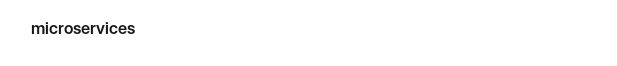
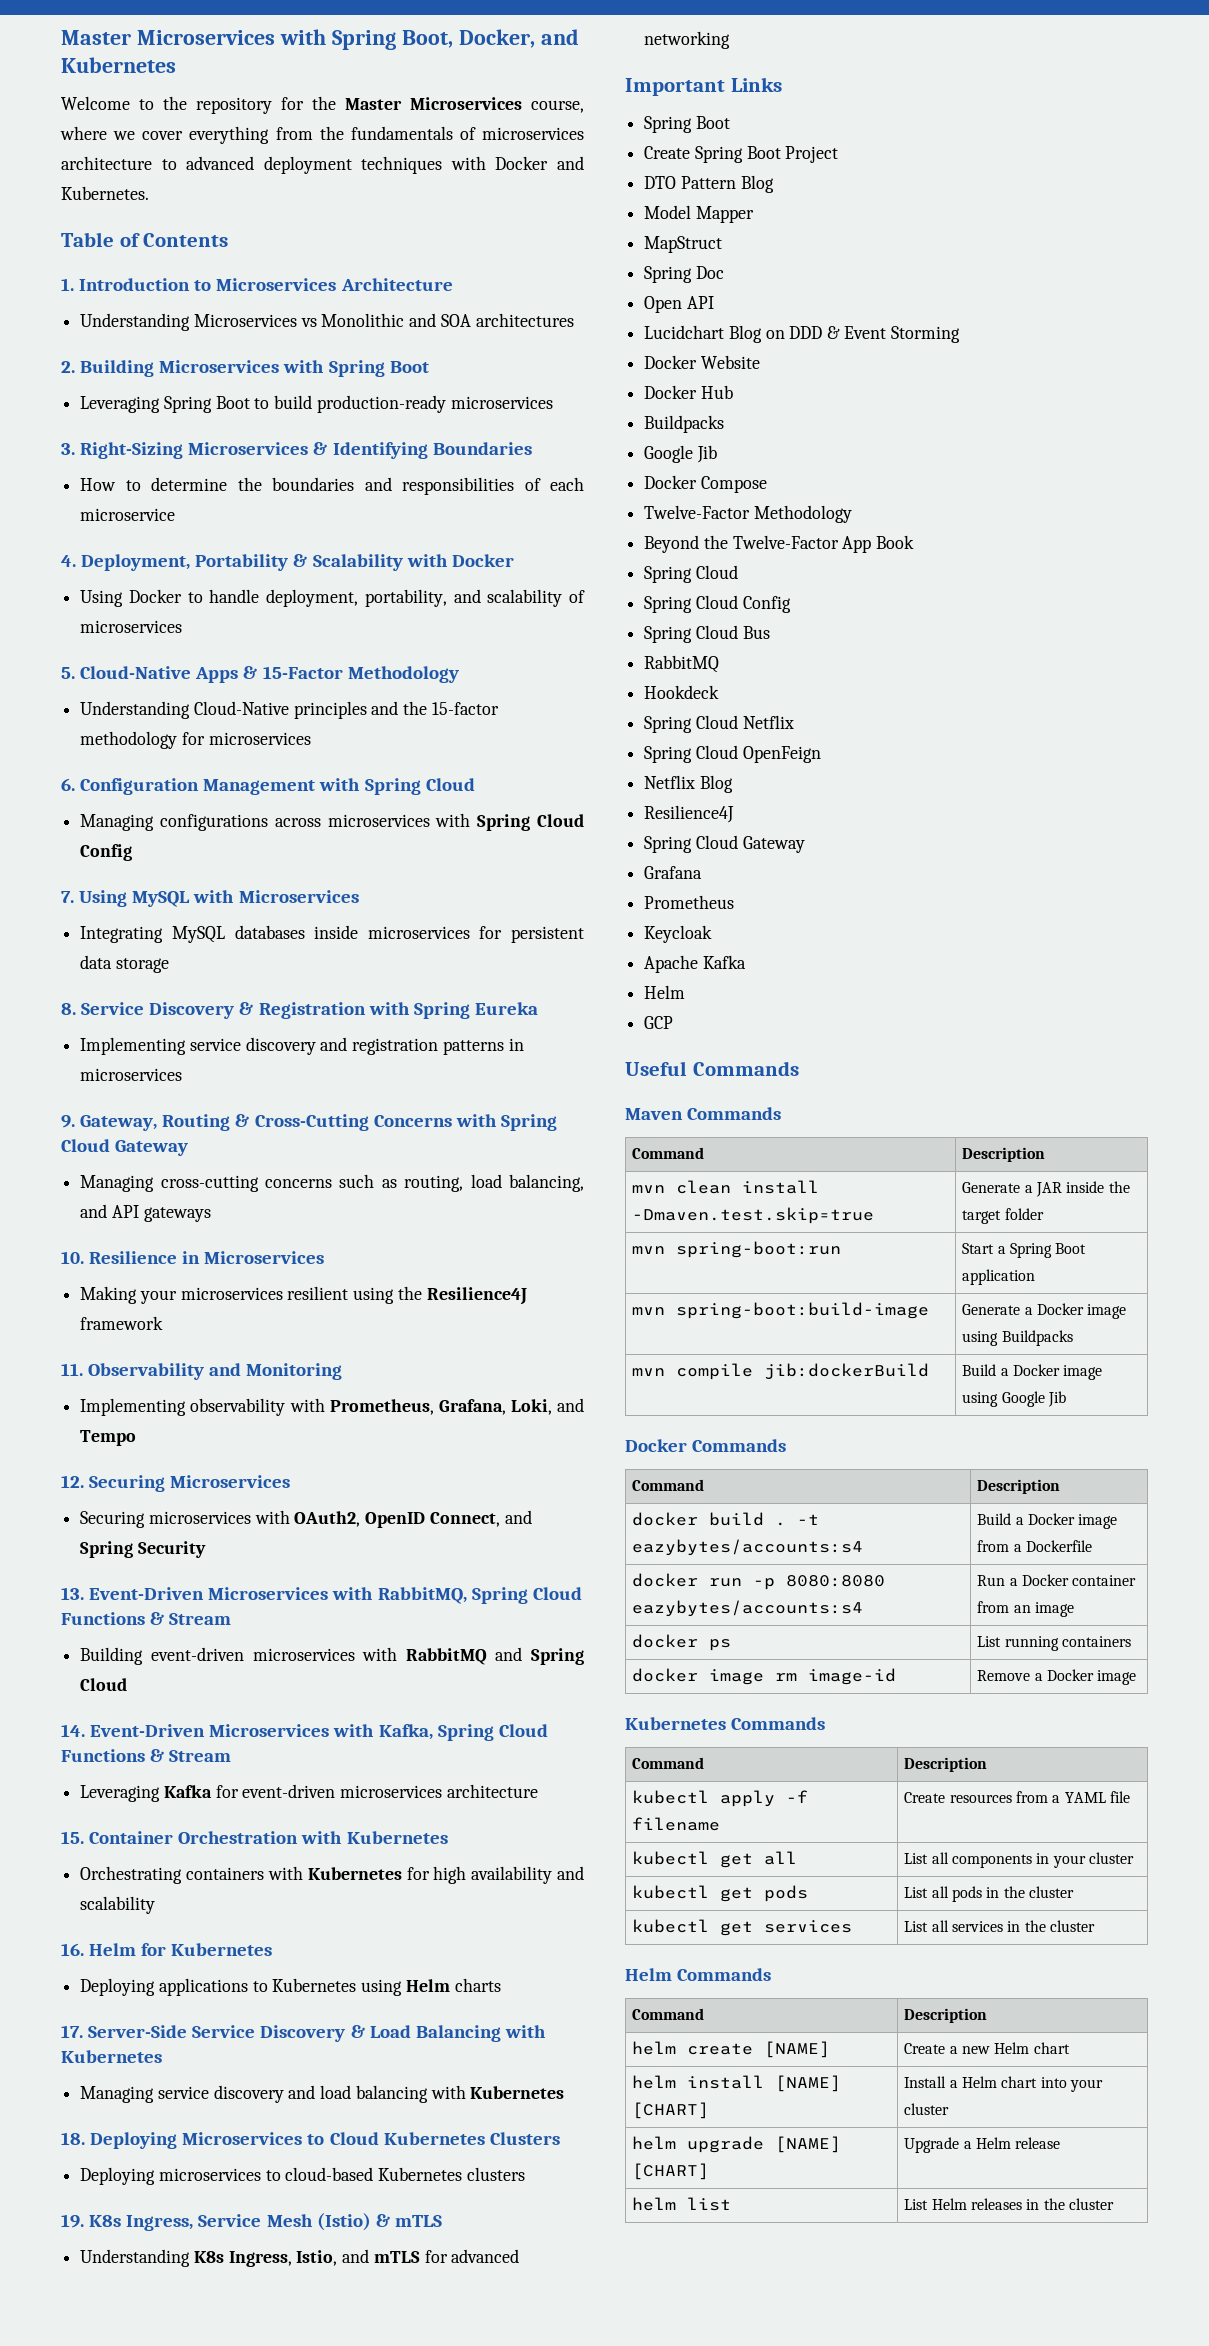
- microservices
+ Master Microservices with Spring Boot, Docker, and Kubernetes
+ Welcome to the repository for the Master Microservices course, where we cover everything from the fundamentals of microservices architecture to advanced deployment techniques with Docker and Kubernetes.
+ Table of Contents
+ 1. Introduction to Microservices Architecture
+ Understanding Microservices vs Monolithic and SOA architectures
+ 2. Building Microservices with Spring Boot
+ Leveraging Spring Boot to build production-ready microservices
+ 3. Right-Sizing Microservices & Identifying Boundaries
+ How to determine the boundaries and responsibilities of each microservice
+ 4. Deployment, Portability & Scalability with Docker
+ Using Docker to handle deployment, portability, and scalability of microservices
+ 5. Cloud-Native Apps & 15-Factor Methodology
+ Understanding Cloud-Native principles and the 15-factor methodology for microservices
+ 6. Configuration Management with Spring Cloud
+ Managing configurations across microservices with Spring Cloud Config
+ 7. Using MySQL with Microservices
+ Integrating MySQL databases inside microservices for persistent data storage
+ 8. Service Discovery & Registration with Spring Eureka
+ Implementing service discovery and registration patterns in microservices
+ 9. Gateway, Routing & Cross-Cutting Concerns with Spring Cloud Gateway
+ Managing cross-cutting concerns such as routing, load balancing, and API gateways
+ 10. Resilience in Microservices
+ Making your microservices resilient using the Resilience4J framework
+ 11. Observability and Monitoring
+ Implementing observability with Prometheus, Grafana, Loki, and Tempo
+ 12. Securing Microservices
+ Securing microservices with OAuth2, OpenID Connect, and Spring Security
+ 13. Event-Driven Microservices with RabbitMQ, Spring Cloud Functions & Stream
+ Building event-driven microservices with RabbitMQ and Spring Cloud
+ 14. Event-Driven Microservices with Kafka, Spring Cloud Functions & Stream
+ Leveraging Kafka for event-driven microservices architecture
+ 15. Container Orchestration with Kubernetes
+ Orchestrating containers with Kubernetes for high availability and scalability
+ 16. Helm for Kubernetes
+ Deploying applications to Kubernetes using Helm charts
+ 17. Server-Side Service Discovery & Load Balancing with Kubernetes
+ Managing service discovery and load balancing with Kubernetes
+ 18. Deploying Microservices to Cloud Kubernetes Clusters
+ Deploying microservices to cloud-based Kubernetes clusters
+ 19. K8s Ingress, Service Mesh (Istio) & mTLS
+ Understanding K8s Ingress, Istio, and mTLS for advanced networking
+ Important Links
+ Spring Boot
+ Create Spring Boot Project
+ DTO Pattern Blog
+ Model Mapper
+ MapStruct
+ Spring Doc
+ Open API
+ Lucidchart Blog on DDD & Event Storming
+ Docker Website
+ Docker Hub
+ Buildpacks
+ Google Jib
+ Docker Compose
+ Twelve-Factor Methodology
+ Beyond the Twelve-Factor App Book
+ Spring Cloud
+ Spring Cloud Config
+ Spring Cloud Bus
+ RabbitMQ
+ Hookdeck
+ Spring Cloud Netflix
+ Spring Cloud OpenFeign
+ Netflix Blog
+ Resilience4J
+ Spring Cloud Gateway
+ Grafana
+ Prometheus
+ Keycloak
+ Apache Kafka
+ Helm
+ GCP
+ Useful Commands
+ Maven Commands
+ Command | Description
+ mvn clean install -Dmaven.test.skip=true | Generate a JAR inside the target folder
+ mvn spring-boot:run | Start a Spring Boot application
+ mvn spring-boot:build-image | Generate a Docker image using Buildpacks
+ mvn compile jib:dockerBuild | Build a Docker image using Google Jib
+ Docker Commands
+ Command | Description
+ docker build . -t eazybytes/accounts:s4 | Build a Docker image from a Dockerfile
+ docker run -p 8080:8080 eazybytes/accounts:s4 | Run a Docker container from an image
+ docker ps | List running containers
+ docker image rm image-id | Remove a Docker image
+ Kubernetes Commands
+ Command | Description
+ kubectl apply -f filename | Create resources from a YAML file
+ kubectl get all | List all components in your cluster
+ kubectl get pods | List all pods in the cluster
+ kubectl get services | List all services in the cluster
+ Helm Commands
+ Command | Description
+ helm create [NAME] | Create a new Helm chart
+ helm install [NAME] [CHART] | Install a Helm chart into your cluster
+ helm upgrade [NAME] [CHART] | Upgrade a Helm release
+ helm list | List Helm releases in the cluster

